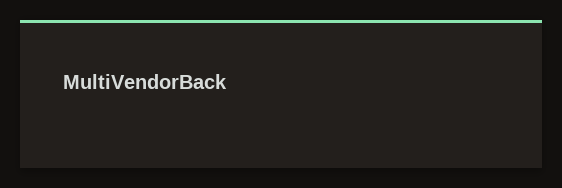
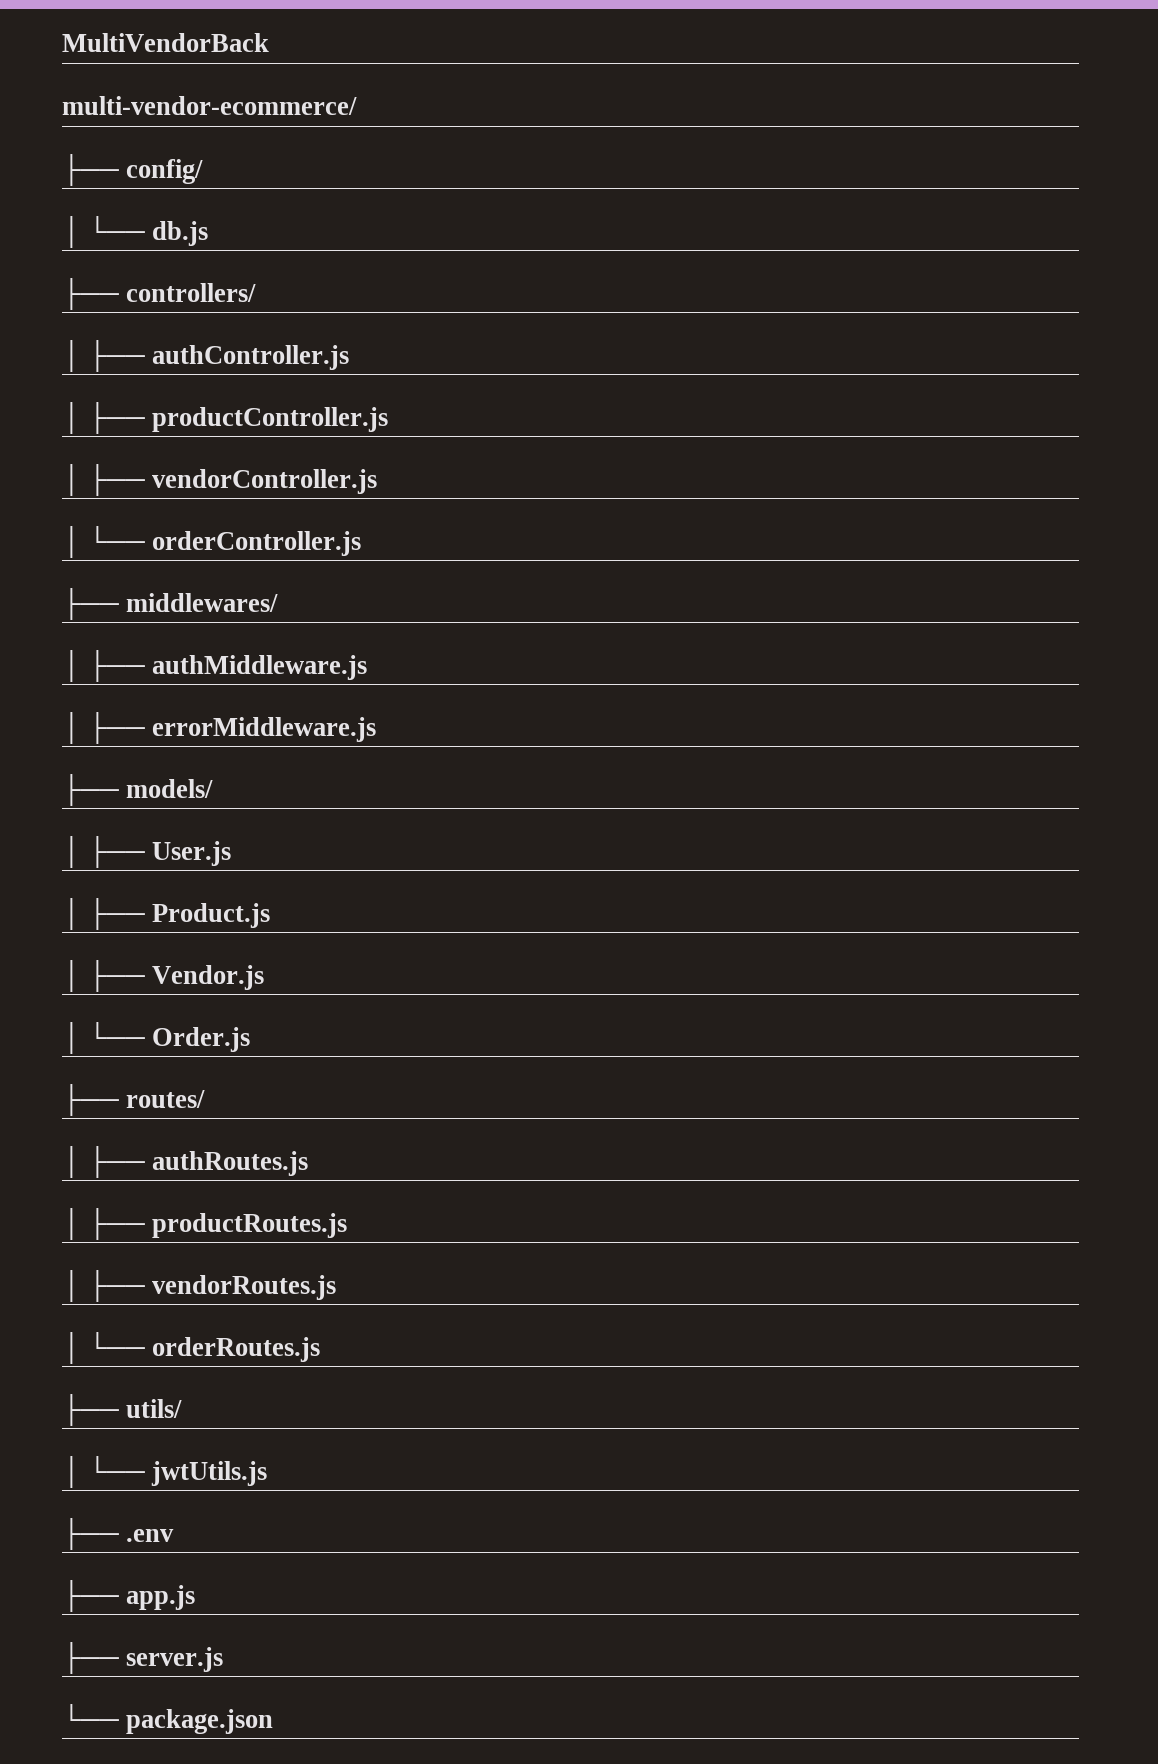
+ multi-vendor-ecommerce/
+ ├── config/
+ │ └── db.js
+ ├── controllers/
+ │ ├── authController.js
+ │ ├── productController.js
+ │ ├── vendorController.js
+ │ └── orderController.js
+ ├── middlewares/
+ │ ├── authMiddleware.js
+ │ ├── errorMiddleware.js
+ ├── models/
+ │ ├── User.js
+ │ ├── Product.js
+ │ ├── Vendor.js
+ │ └── Order.js
+ ├── routes/
+ │ ├── authRoutes.js
+ │ ├── productRoutes.js
+ │ ├── vendorRoutes.js
+ │ └── orderRoutes.js
+ ├── utils/
+ │ └── jwtUtils.js
+ ├── .env
+ ├── app.js
+ ├── server.js
+ └── package.json

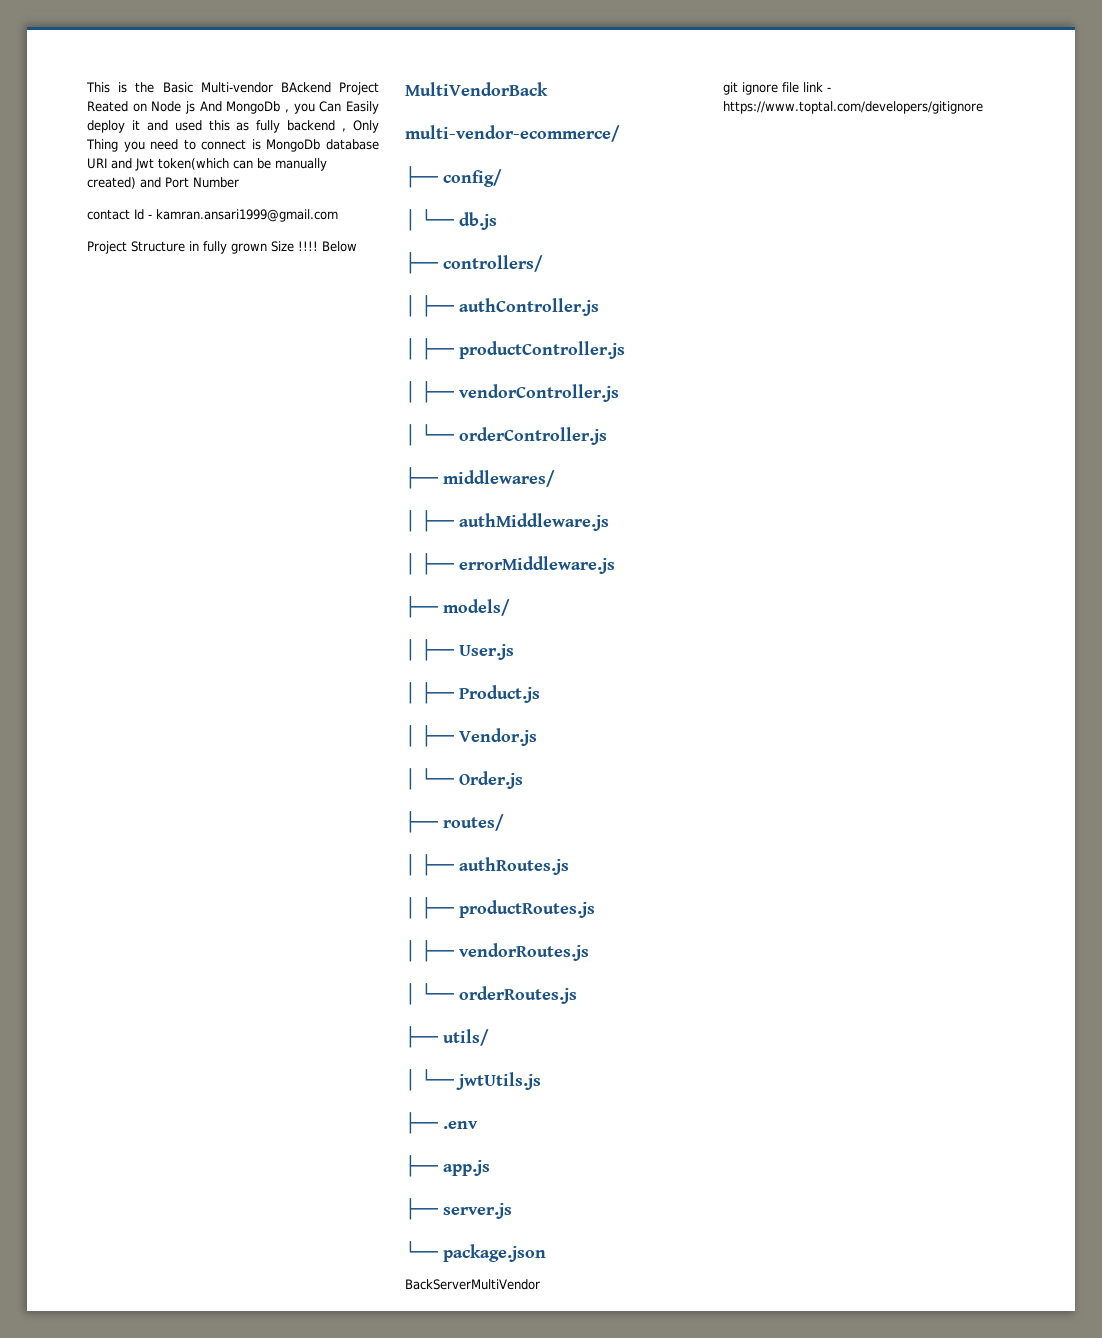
+ This is the Basic Multi-vendor BAckend Project Reated on Node js And MongoDb , you Can Easily deploy it and used this as fully backend , Only Thing you need to connect is MongoDb database URI and Jwt token(which can be manually created) and Port Number
+ contact Id - kamran.ansari1999@gmail.com
+ Project Structure in fully grown Size !!!! Below
+ BackServerMultiVendor
+ git ignore file link - https://www.toptal.com/developers/gitignore

